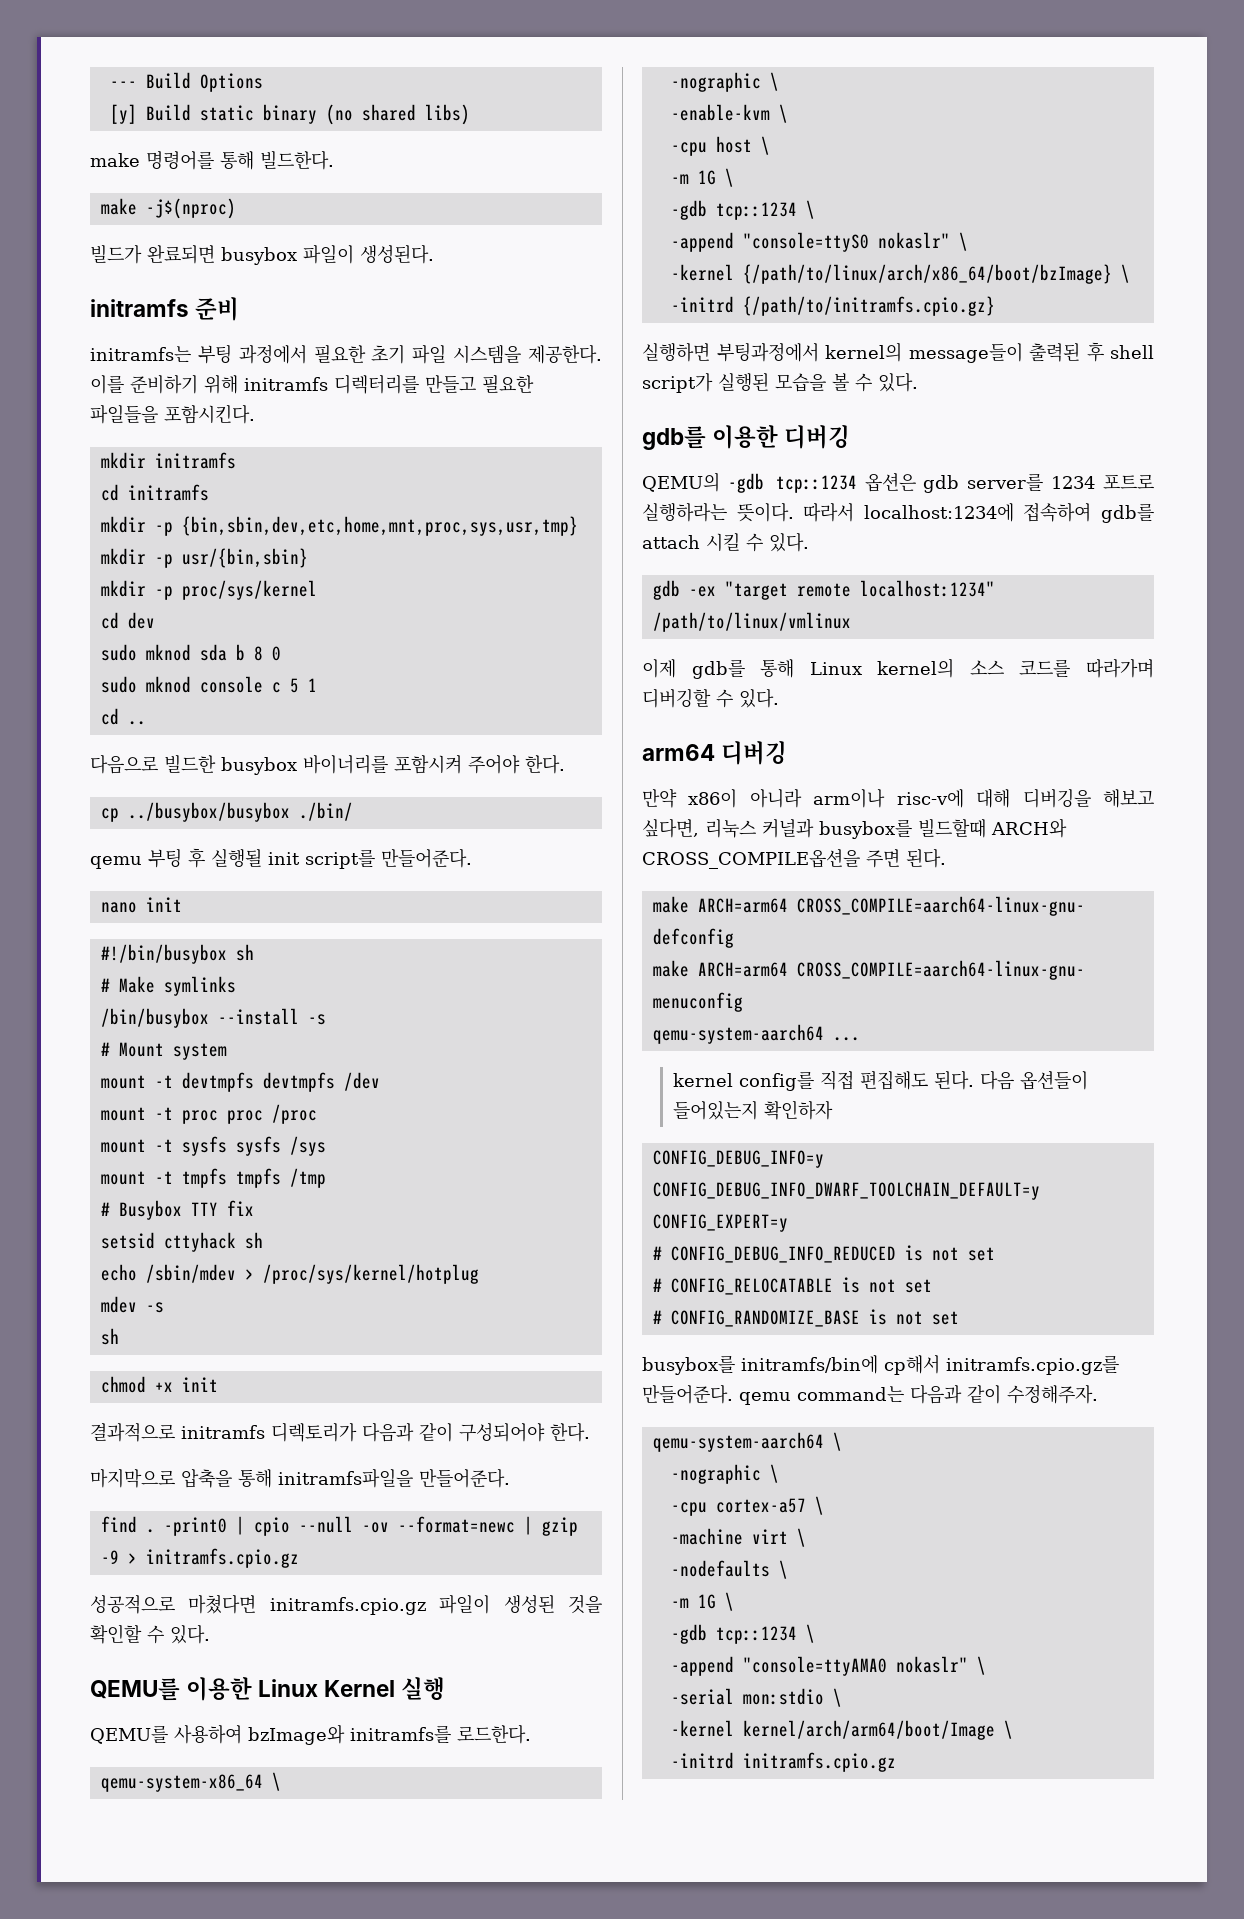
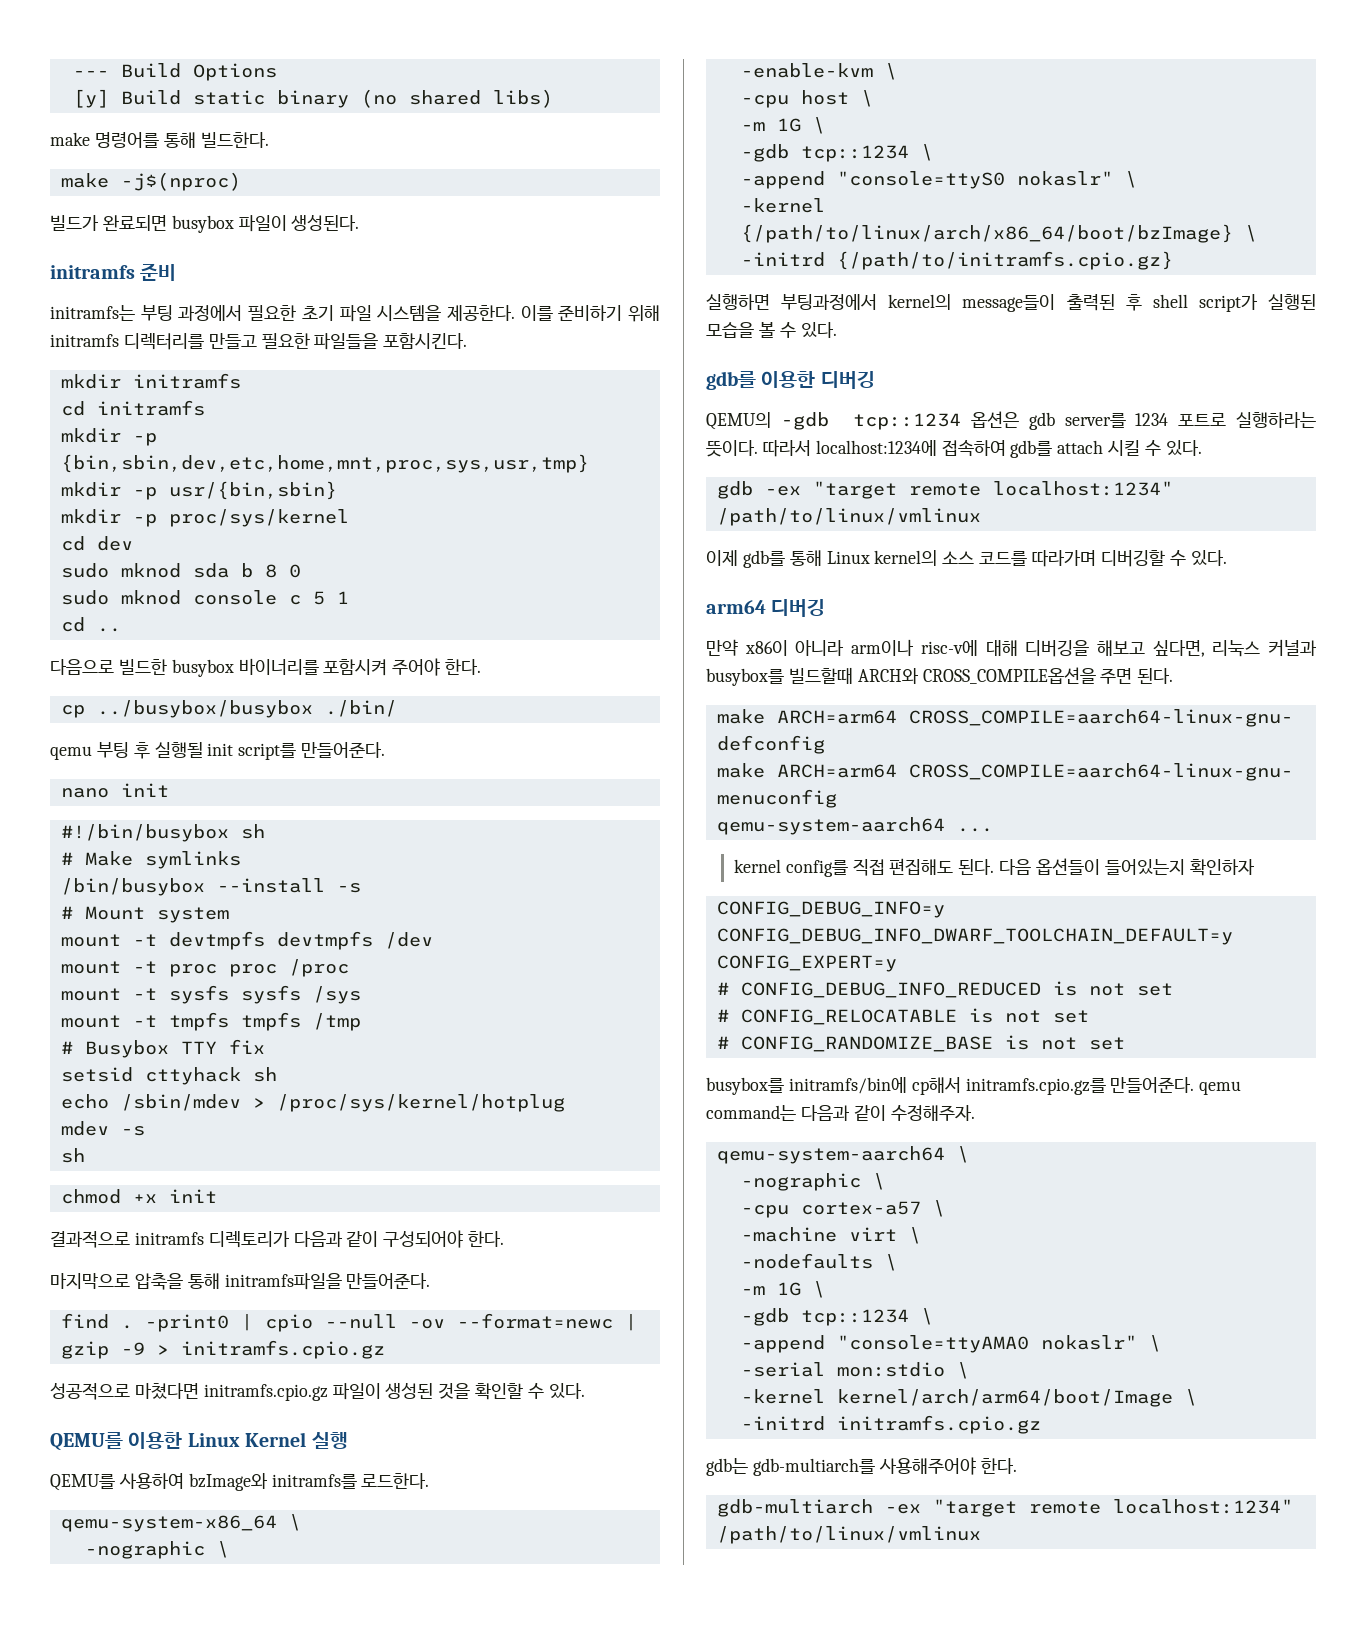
+ gdb는 gdb-multiarch를 사용해주어야 한다.
+ gdb-multiarch -ex "target remote localhost:1234" /path/to/linux/vmlinux

